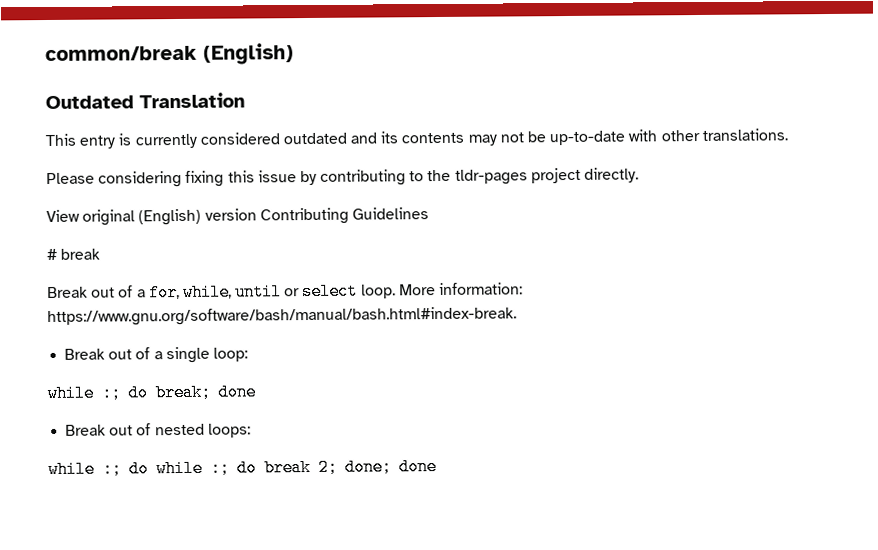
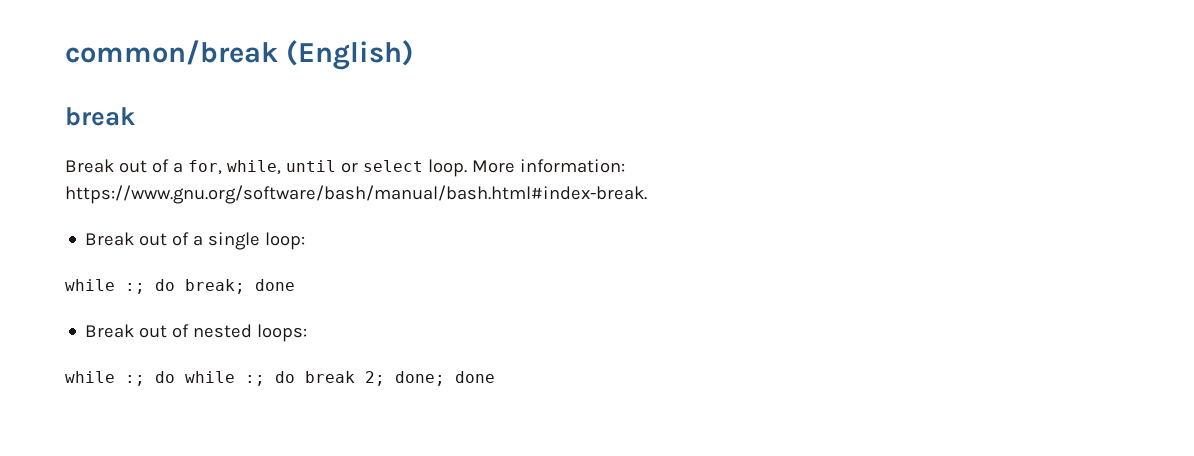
  common/break (English)
- Outdated Translation
- This entry is currently considered outdated and its contents may not be up-to-date with other translations.
- Please considering fixing this issue by contributing to the tldr-pages project directly.
- View original (English) version Contributing Guidelines
- # break
+ break

